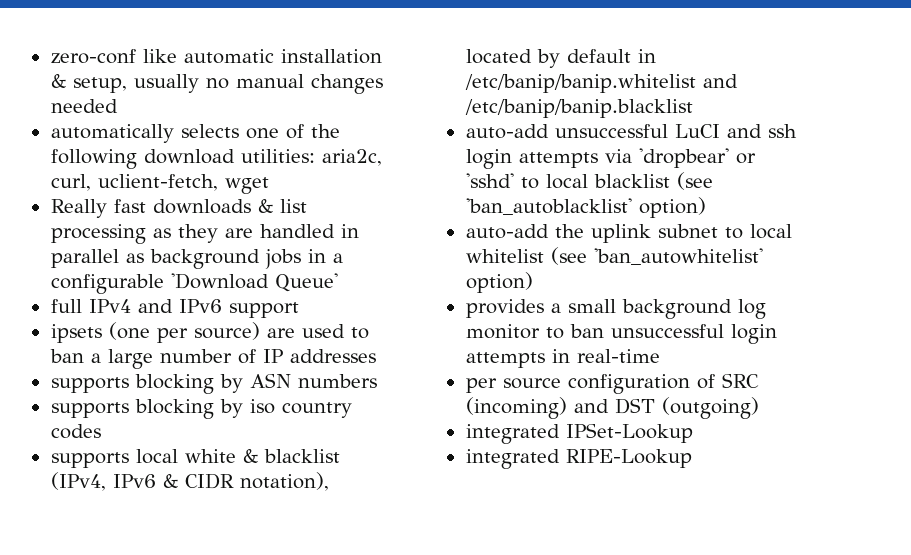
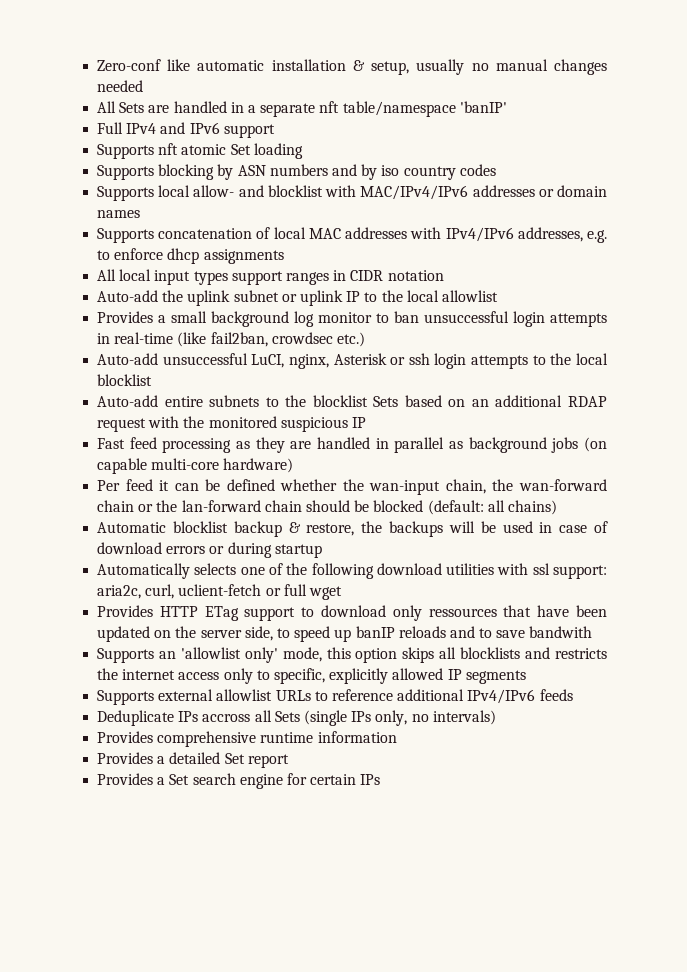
- zero-conf like automatic installation & setup, usually no manual changes needed
+ Zero-conf like automatic installation & setup, usually no manual changes needed
- automatically selects one of the following download utilities: aria2c, curl, uclient-fetch, wget
- Really fast downloads & list processing as they are handled in parallel as background jobs in a configurable 'Download Queue'
- full IPv4 and IPv6 support
- ipsets (one per source) are used to ban a large number of IP addresses
- supports blocking by ASN numbers
- supports blocking by iso country codes
+ All Sets are handled in a separate nft table/namespace 'banIP'
+ Full IPv4 and IPv6 support
+ Supports nft atomic Set loading
+ Supports blocking by ASN numbers and by iso country codes
- supports local white & blacklist (IPv4, IPv6 & CIDR notation), located by default in /etc/banip/banip.whitelist and /etc/banip/banip.blacklist
- auto-add unsuccessful LuCI and ssh login attempts via 'dropbear' or 'sshd' to local blacklist (see 'ban_autoblacklist' option)
- auto-add the uplink subnet to local whitelist (see 'ban_autowhitelist' option)
- provides a small background log monitor to ban unsuccessful login attempts in real-time
- per source configuration of SRC (incoming) and DST (outgoing)
- integrated IPSet-Lookup
- integrated RIPE-Lookup
+ Supports local allow- and blocklist with MAC/IPv4/IPv6 addresses or domain names
+ Supports concatenation of local MAC addresses with IPv4/IPv6 addresses, e.g. to enforce dhcp assignments
+ All local input types support ranges in CIDR notation
+ Auto-add the uplink subnet or uplink IP to the local allowlist
+ Provides a small background log monitor to ban unsuccessful login attempts in real-time (like fail2ban, crowdsec etc.)
+ Auto-add unsuccessful LuCI, nginx, Asterisk or ssh login attempts to the local blocklist
+ Auto-add entire subnets to the blocklist Sets based on an additional RDAP request with the monitored suspicious IP
+ Fast feed processing as they are handled in parallel as background jobs (on capable multi-core hardware)
+ Per feed it can be defined whether the wan-input chain, the wan-forward chain or the lan-forward chain should be blocked (default: all chains)
+ Automatic blocklist backup & restore, the backups will be used in case of download errors or during startup
+ Automatically selects one of the following download utilities with ssl support: aria2c, curl, uclient-fetch or full wget
+ Provides HTTP ETag support to download only ressources that have been updated on the server side, to speed up banIP reloads and to save bandwith
+ Supports an 'allowlist only' mode, this option skips all blocklists and restricts the internet access only to specific, explicitly allowed IP segments
+ Supports external allowlist URLs to reference additional IPv4/IPv6 feeds
+ Deduplicate IPs accross all Sets (single IPs only, no intervals)
+ Provides comprehensive runtime information
+ Provides a detailed Set report
+ Provides a Set search engine for certain IPs

